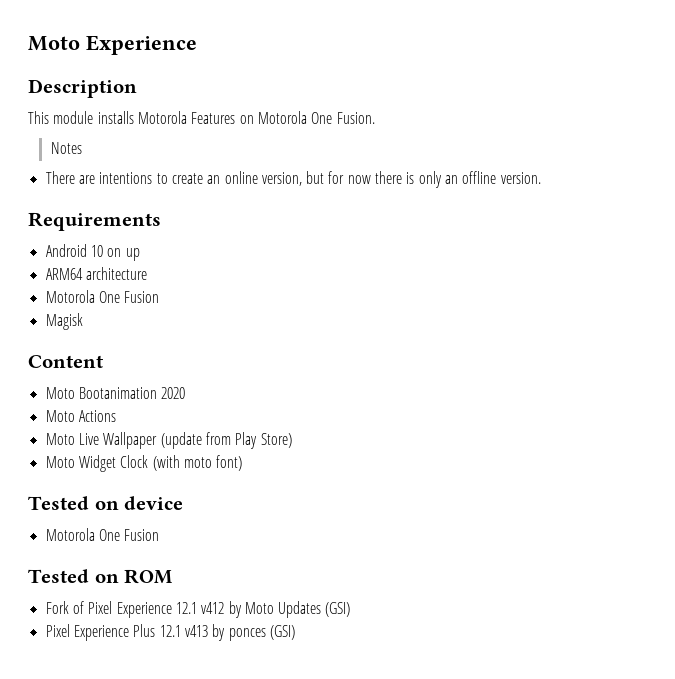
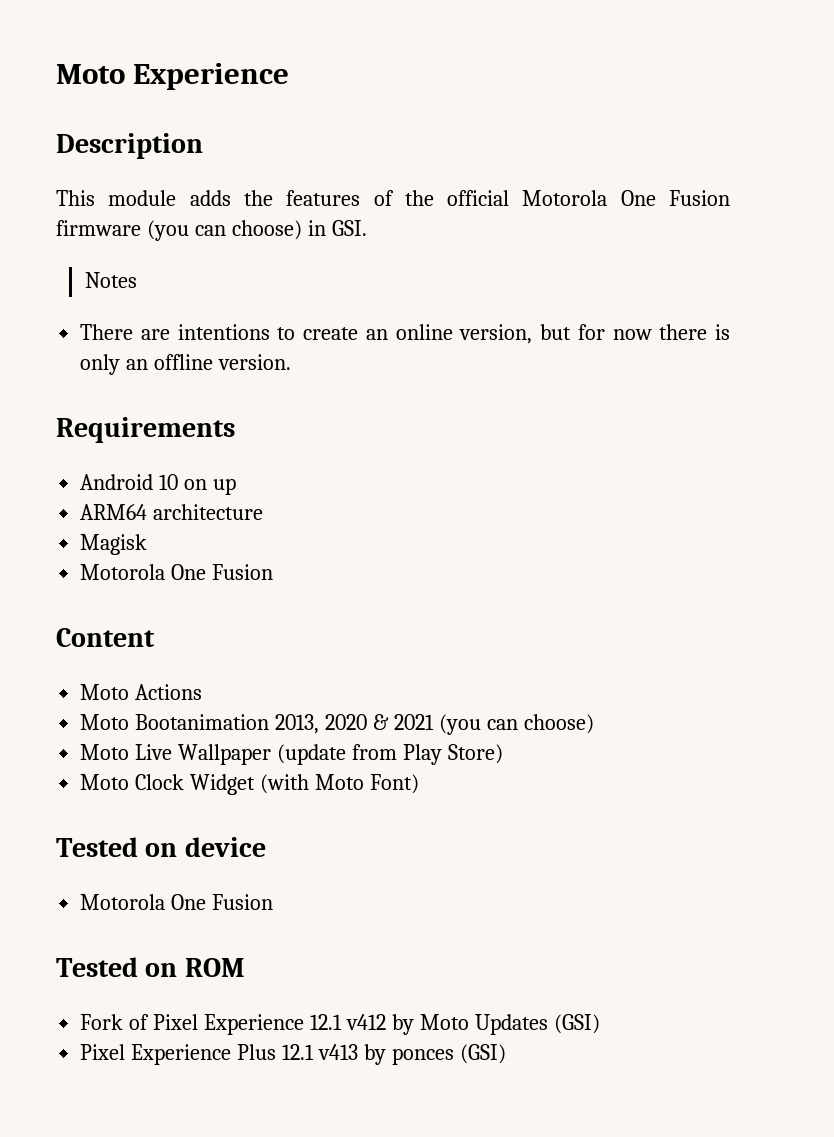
- This module installs Motorola Features on Motorola One Fusion.
+ This module adds the features of the official Motorola One Fusion firmware (you can choose) in GSI.
  ARM64 architecture
+ Magisk
  Motorola One Fusion
- Magisk
- Moto Bootanimation 2020
  Moto Actions
+ Moto Bootanimation 2013, 2020 & 2021 (you can choose)
- Moto Widget Clock (with moto font)
+ Moto Clock Widget (with Moto Font)

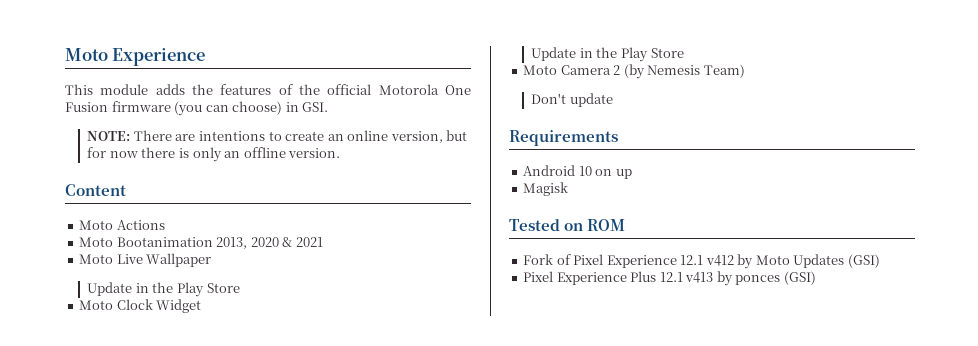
- Description
- Notes
- There are intentions to create an online version, but for now there is only an offline version.
+ NOTE: There are intentions to create an online version, but for now there is only an offline version.
- Requirements
- Android 10 on up
- ARM64 architecture
- Magisk
- Motorola One Fusion
- Moto Bootanimation 2013, 2020 & 2021 (you can choose)
+ Moto Bootanimation 2013, 2020 & 2021
- Moto Live Wallpaper (update from Play Store)
- Moto Clock Widget (with Moto Font)
- Tested on device
- Motorola One Fusion
+ Moto Live Wallpaper
+ Update in the Play Store
+ Moto Clock Widget
+ Update in the Play Store
+ Moto Camera 2 (by Nemesis Team)
+ Don't update
+ Requirements
+ Android 10 on up
+ Magisk

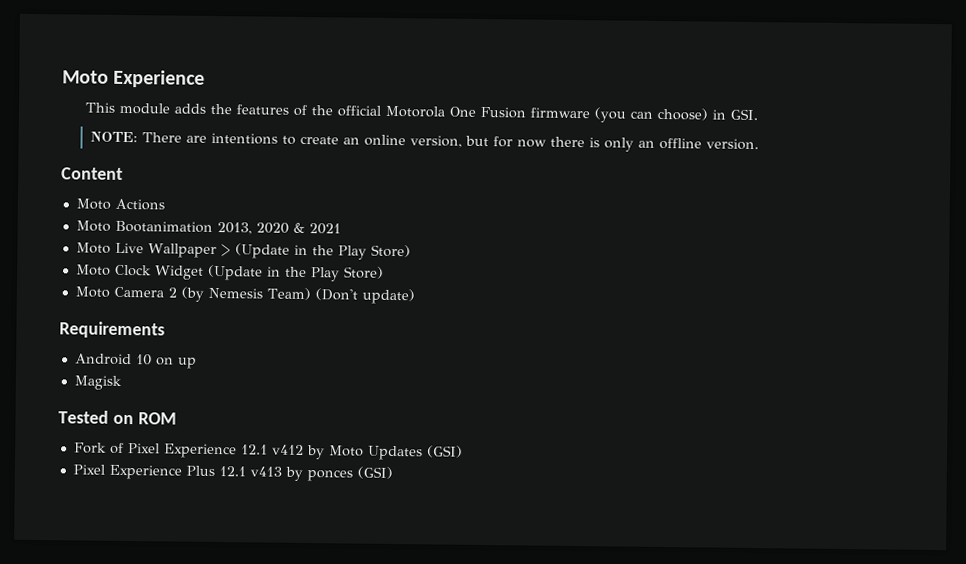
- Moto Live Wallpaper
- Update in the Play Store
+ Moto Live Wallpaper > (Update in the Play Store)
- Moto Clock Widget
- Update in the Play Store
+ Moto Clock Widget (Update in the Play Store)
- Moto Camera 2 (by Nemesis Team)
- Don't update
+ Moto Camera 2 (by Nemesis Team) (Don't update)

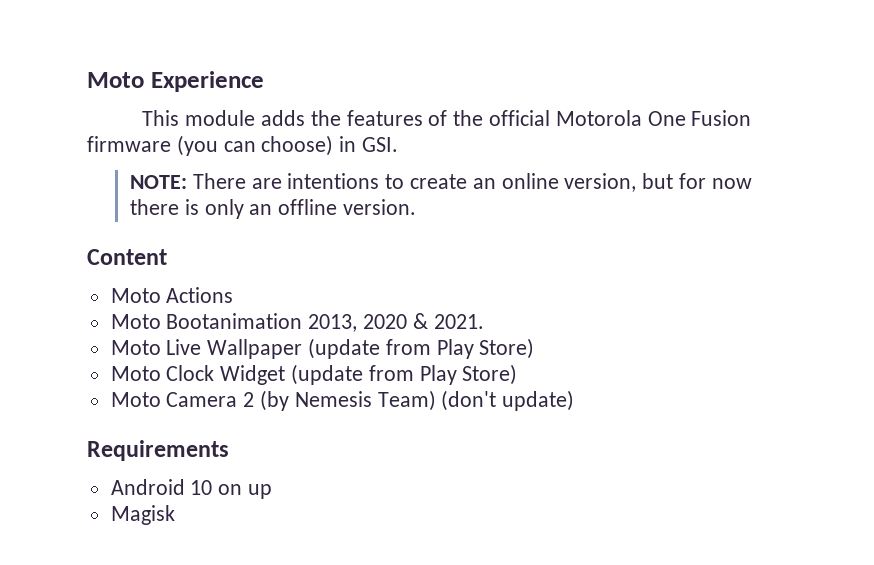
- Moto Bootanimation 2013, 2020 & 2021
+ Moto Bootanimation 2013, 2020 & 2021.
- Moto Live Wallpaper > (Update in the Play Store)
+ Moto Live Wallpaper (update from Play Store)
- Moto Clock Widget (Update in the Play Store)
+ Moto Clock Widget (update from Play Store)
- Moto Camera 2 (by Nemesis Team) (Don't update)
+ Moto Camera 2 (by Nemesis Team) (don't update)
- Tested on ROM
- Fork of Pixel Experience 12.1 v412 by Moto Updates (GSI)
- Pixel Experience Plus 12.1 v413 by ponces (GSI)

